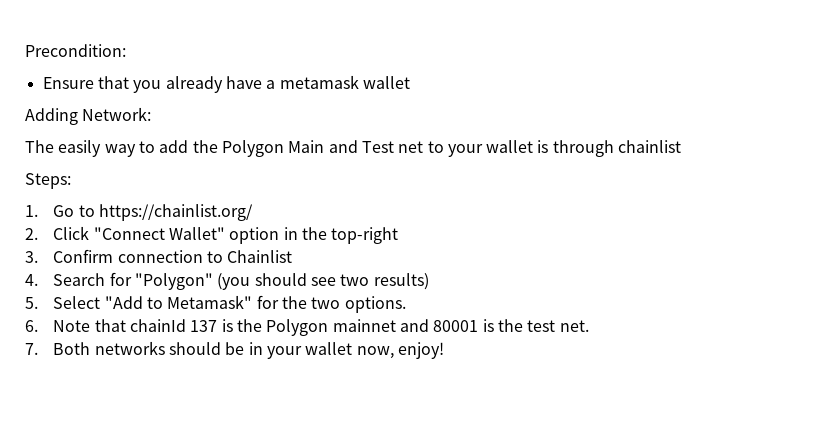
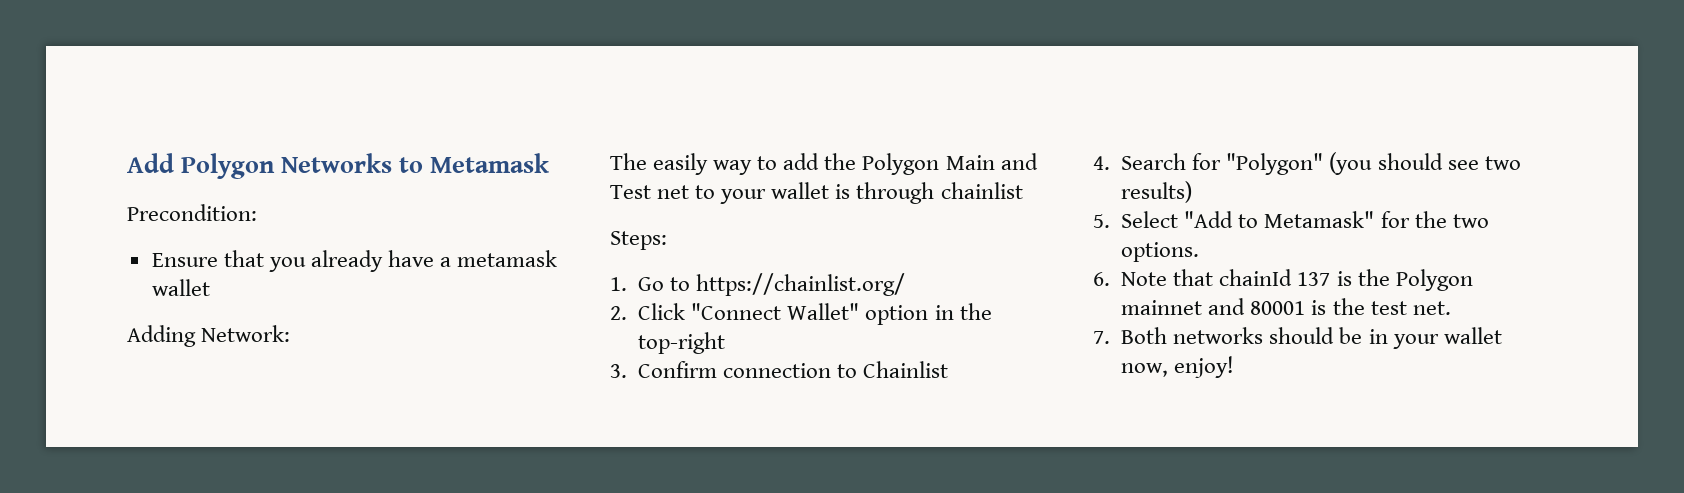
+ Add Polygon Networks to Metamask

